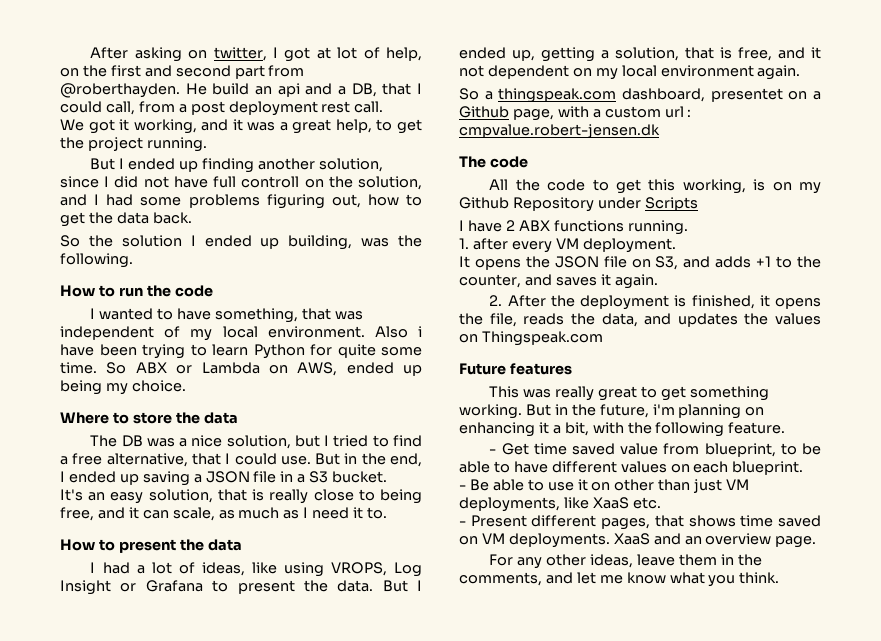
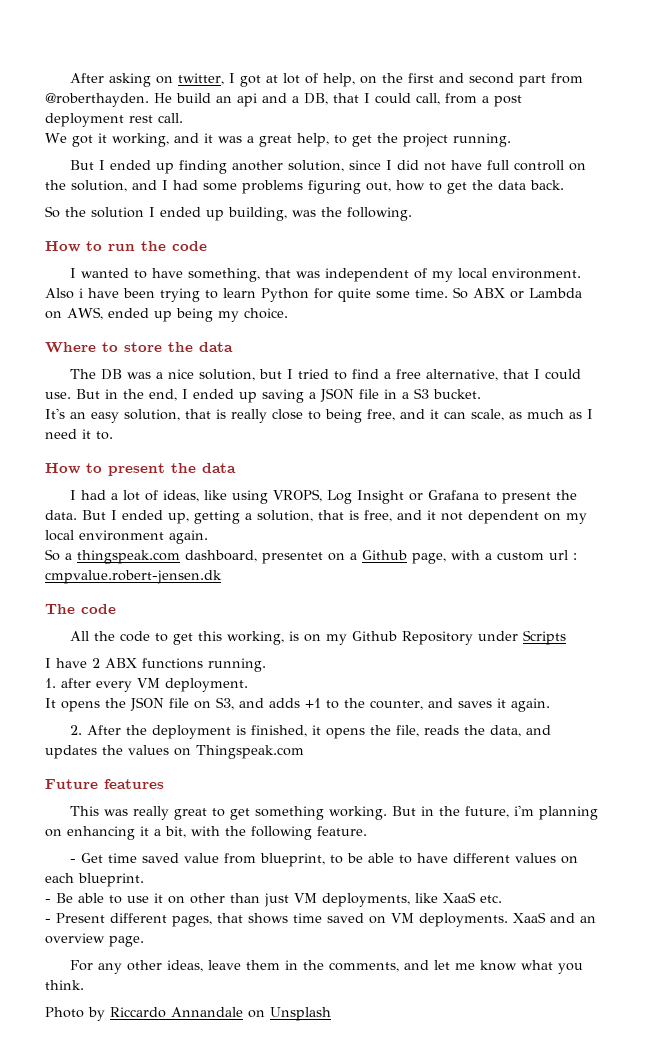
+ Photo by Riccardo Annandale on Unsplash

